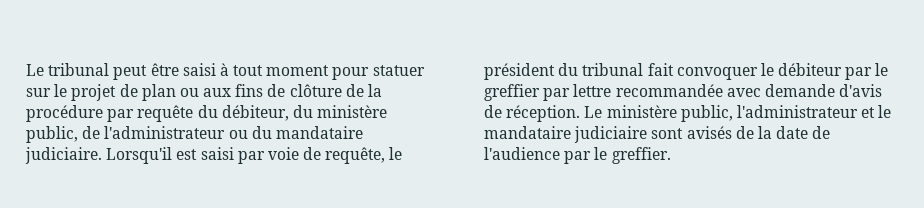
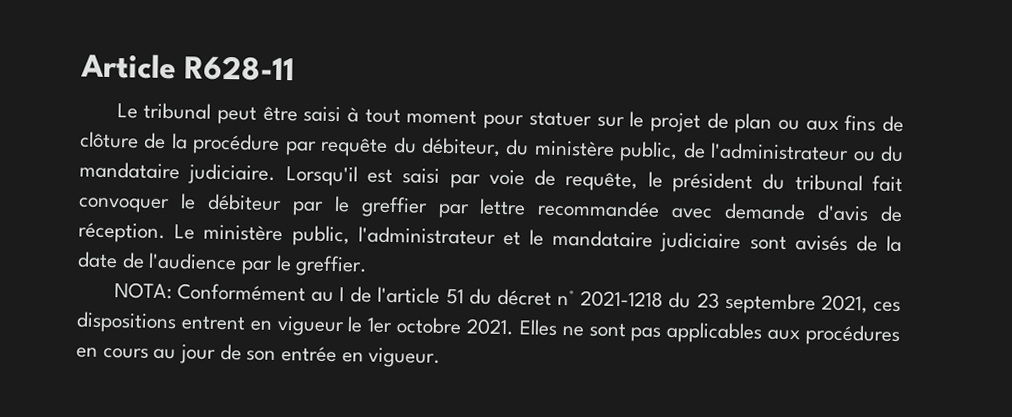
+ Article R628-11
+ NOTA: Conformément au I de l'article 51 du décret n° 2021-1218 du 23 septembre 2021, ces dispositions entrent en vigueur le 1er octobre 2021. Elles ne sont pas applicables aux procédures en cours au jour de son entrée en vigueur.

